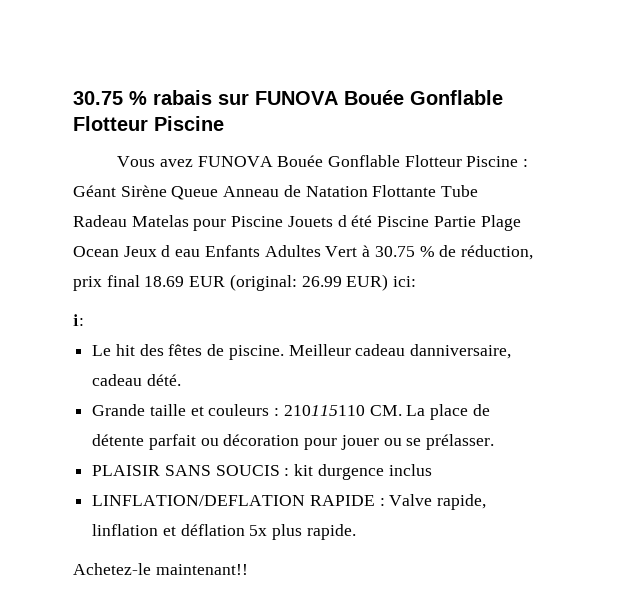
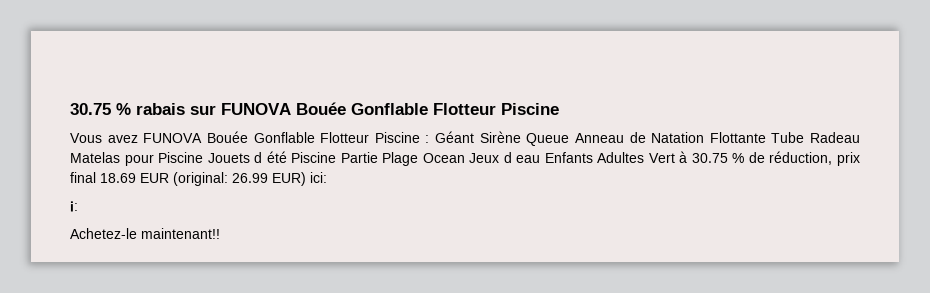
- Le hit des fêtes de piscine. Meilleur cadeau danniversaire, cadeau dété.
- Grande taille et couleurs : 210115110 CM. La place de détente parfait ou décoration pour jouer ou se prélasser.
- PLAISIR SANS SOUCIS : kit durgence inclus
- LINFLATION/DEFLATION RAPIDE : Valve rapide, linflation et déflation 5x plus rapide.

